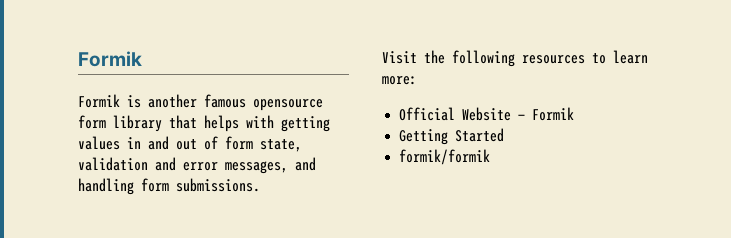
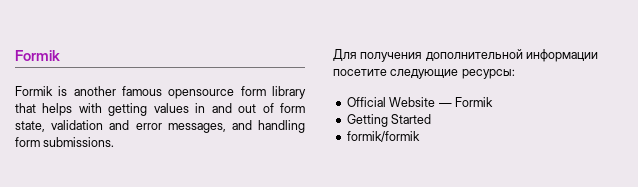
- Visit the following resources to learn more:
+ Для получения дополнительной информации посетите следующие ресурсы:

